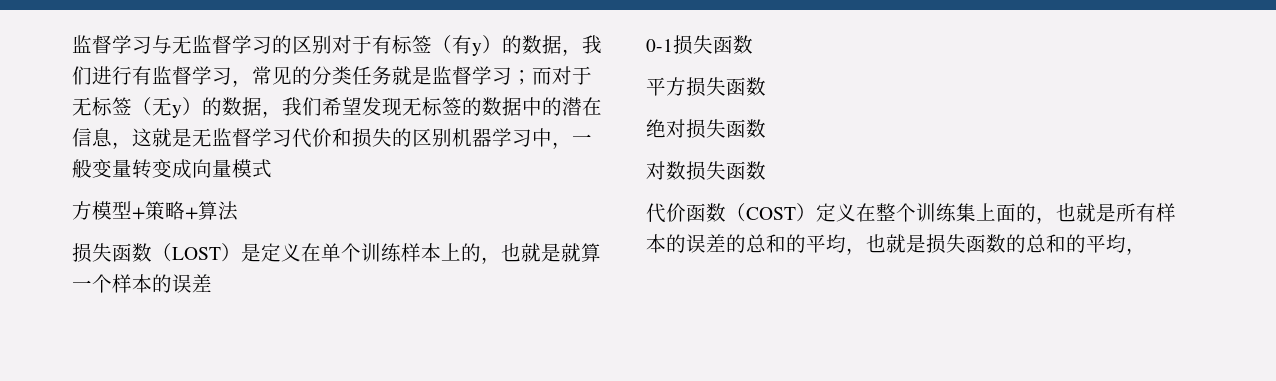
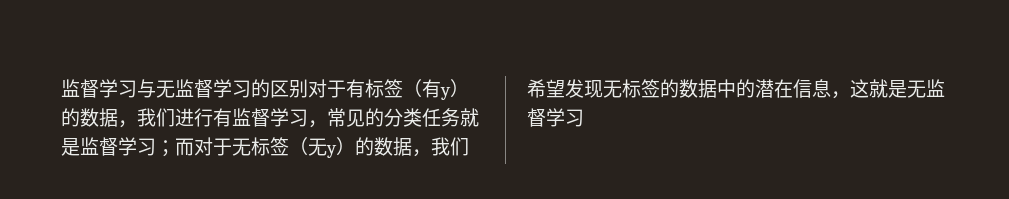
- 监督学习与无监督学习的区别对于有标签（有y）的数据，我们进行有监督学习，常见的分类任务就是监督学习；而对于无标签（无y）的数据，我们希望发现无标签的数据中的潜在信息，这就是无监督学习代价和损失的区别机器学习中，一般变量转变成向量模式
- 方模型+策略+算法
- 损失函数（LOST）是定义在单个训练样本上的，也就是就算一个样本的误差
- 0-1损失函数
- 平方损失函数
- 绝对损失函数
- 对数损失函数
- 代价函数（COST）定义在整个训练集上面的，也就是所有样本的误差的总和的平均，也就是损失函数的总和的平均，
+ 监督学习与无监督学习的区别对于有标签（有y）的数据，我们进行有监督学习，常见的分类任务就是监督学习；而对于无标签（无y）的数据，我们希望发现无标签的数据中的潜在信息，这就是无监督学习

